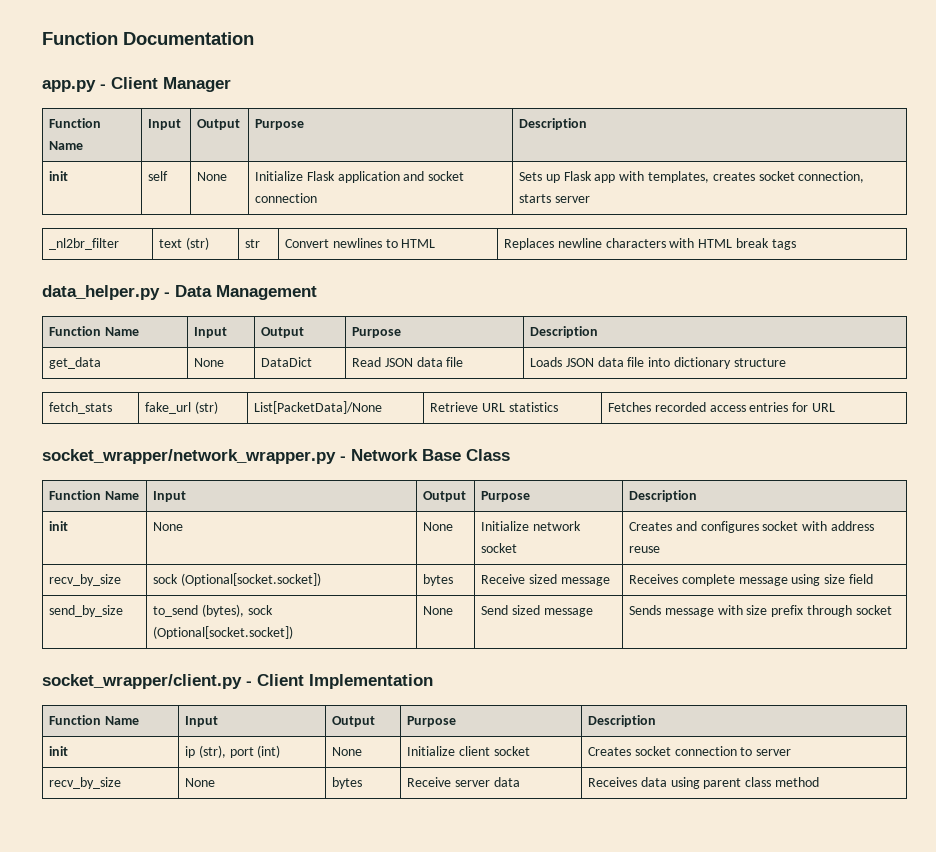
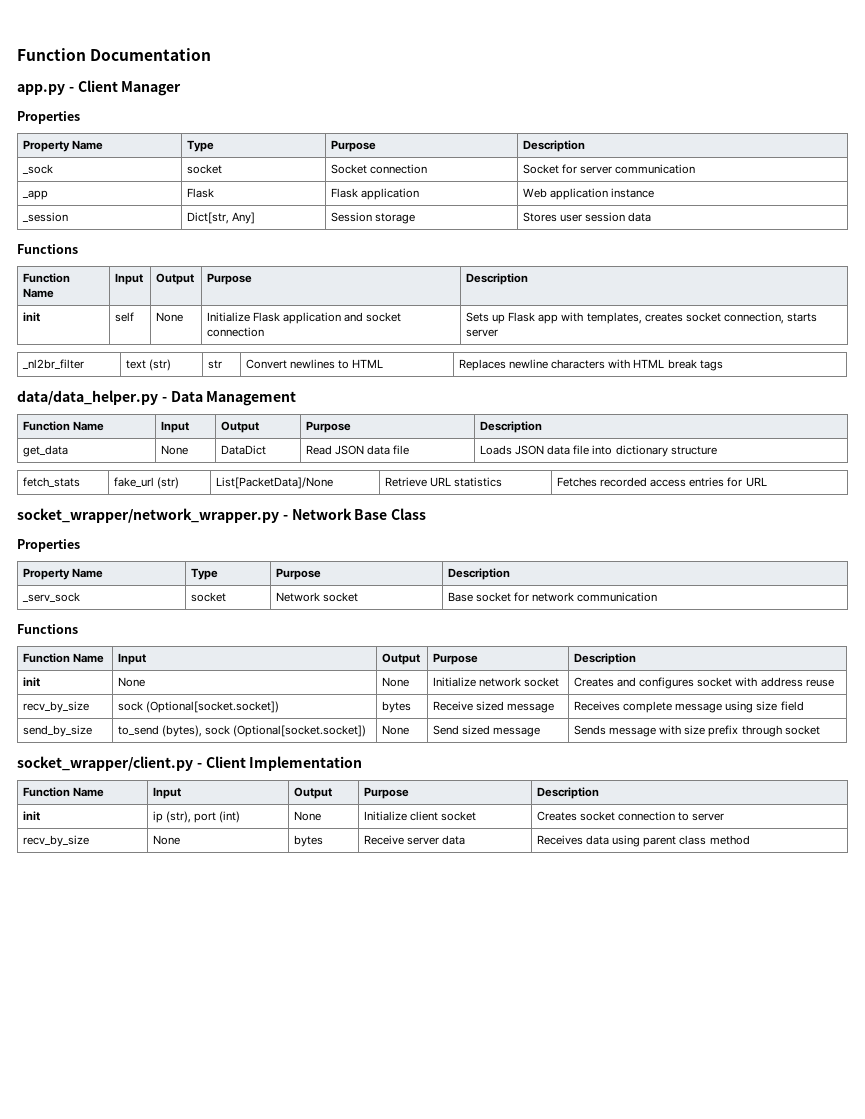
  app.py - Client Manager
+ Properties
+ Property Name | Type | Purpose | Description
+ _sock | socket | Socket connection | Socket for server communication
+ _app | Flask | Flask application | Web application instance
+ _session | Dict[str, Any] | Session storage | Stores user session data
+ Functions
- data_helper.py - Data Management
+ data/data_helper.py - Data Management
  socket_wrapper/network_wrapper.py - Network Base Class
+ Properties
+ Property Name | Type | Purpose | Description
+ _serv_sock | socket | Network socket | Base socket for network communication
+ Functions

